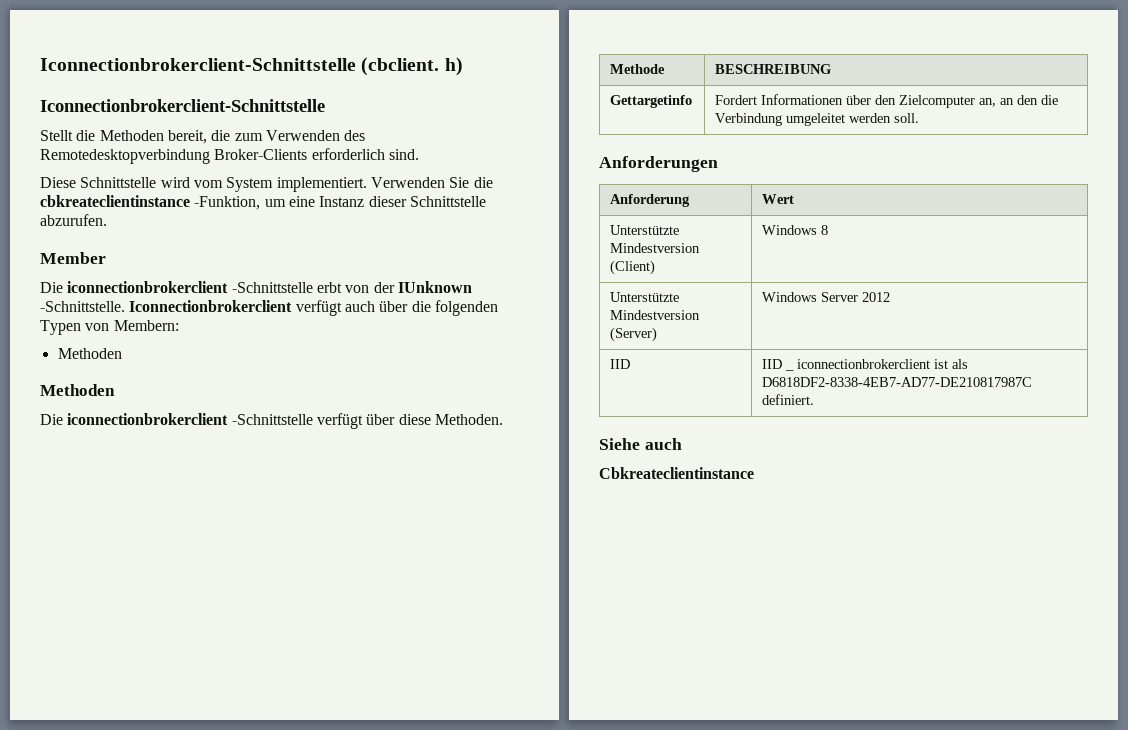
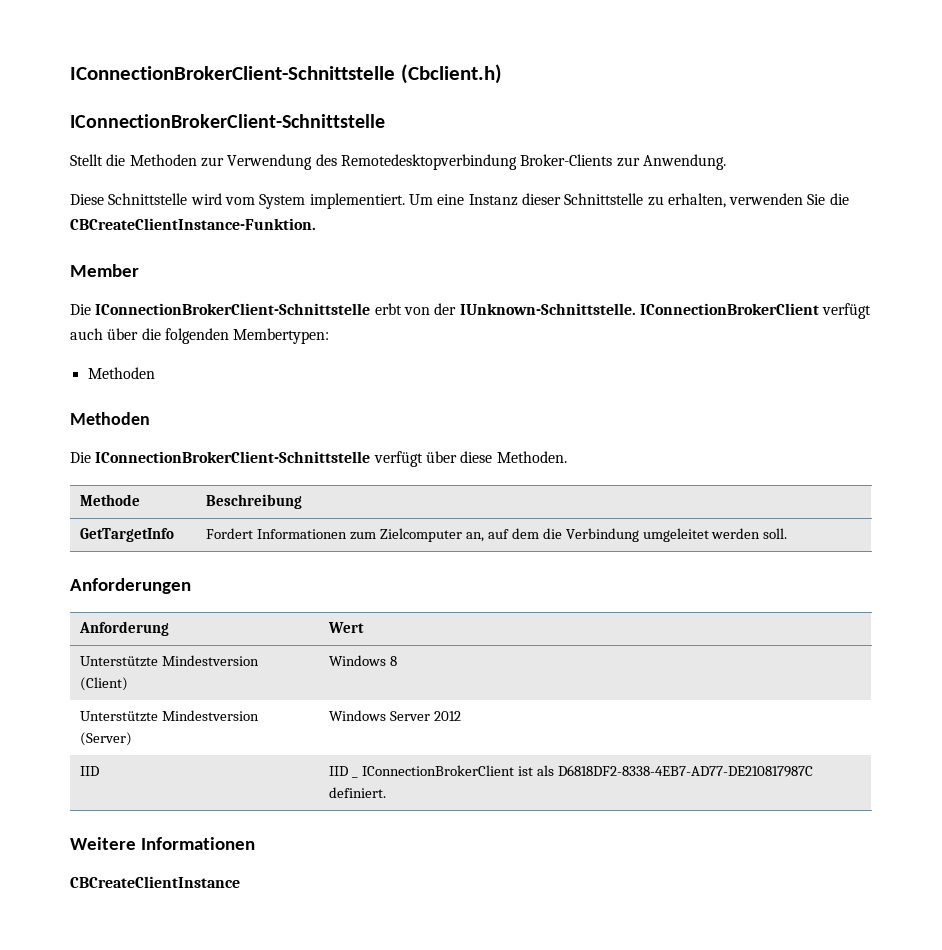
- Iconnectionbrokerclient-Schnittstelle (cbclient. h)
- Iconnectionbrokerclient-Schnittstelle
+ IConnectionBrokerClient-Schnittstelle (Cbclient.h)
+ IConnectionBrokerClient-Schnittstelle
- Stellt die Methoden bereit, die zum Verwenden des Remotedesktopverbindung Broker-Clients erforderlich sind.
+ Stellt die Methoden zur Verwendung des Remotedesktopverbindung Broker-Clients zur Anwendung.
- Verwenden Sie die cbkreateclientinstance -Funktion, um eine Instanz dieser Schnittstelle abzurufen.
+ Um eine Instanz dieser Schnittstelle zu erhalten, verwenden Sie die CBCreateClientInstance-Funktion.
- Die iconnectionbrokerclient -Schnittstelle erbt von der IUnknown -Schnittstelle. Iconnectionbrokerclient verfügt auch über die folgenden Typen von Membern:
+ Die IConnectionBrokerClient-Schnittstelle erbt von der IUnknown-Schnittstelle. IConnectionBrokerClient verfügt auch über die folgenden Membertypen:
- Die iconnectionbrokerclient -Schnittstelle verfügt über diese Methoden.
+ Die IConnectionBrokerClient-Schnittstelle verfügt über diese Methoden.
- Methode | BESCHREIBUNG
- Gettargetinfo | Fordert Informationen über den Zielcomputer an, an den die Verbindung umgeleitet werden soll.
+ Methode | Beschreibung
+ GetTargetInfo | Fordert Informationen zum Zielcomputer an, auf dem die Verbindung umgeleitet werden soll.
- IID | IID _ iconnectionbrokerclient ist als D6818DF2-8338-4EB7-AD77-DE210817987C definiert.
+ IID | IID _ IConnectionBrokerClient ist als D6818DF2-8338-4EB7-AD77-DE210817987C definiert.
- Siehe auch
- Cbkreateclientinstance
+ Weitere Informationen
+ CBCreateClientInstance

